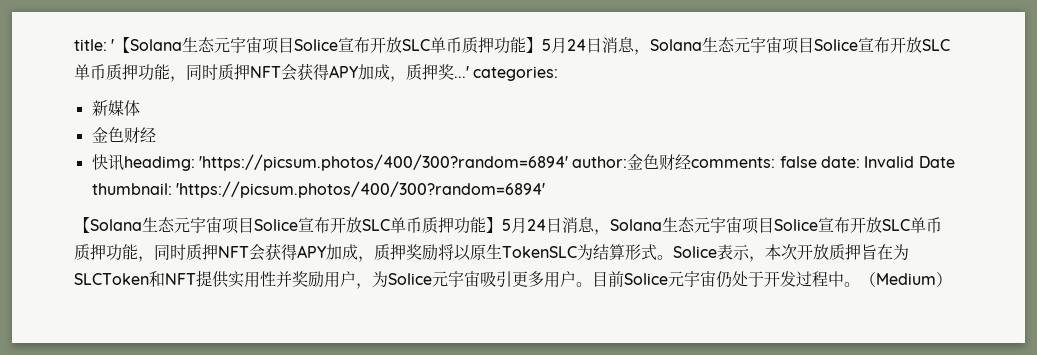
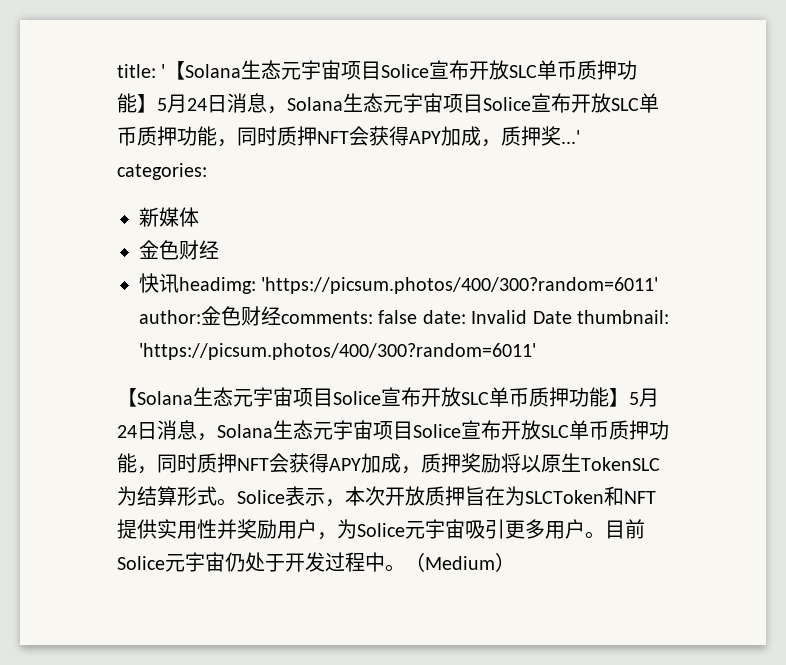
- 快讯headimg: 'https://picsum.photos/400/300?random=6894' author:金色财经comments: false date: Invalid Date thumbnail: 'https://picsum.photos/400/300?random=6894'
+ 快讯headimg: 'https://picsum.photos/400/300?random=6011' author:金色财经comments: false date: Invalid Date thumbnail: 'https://picsum.photos/400/300?random=6011'

